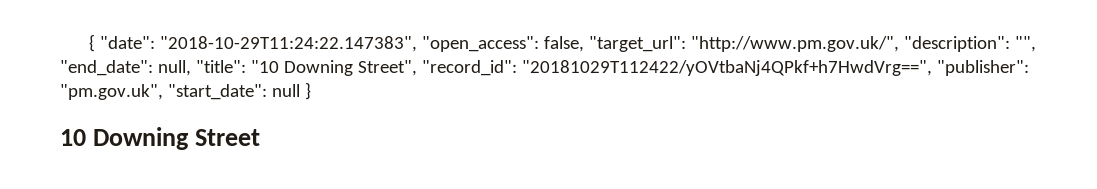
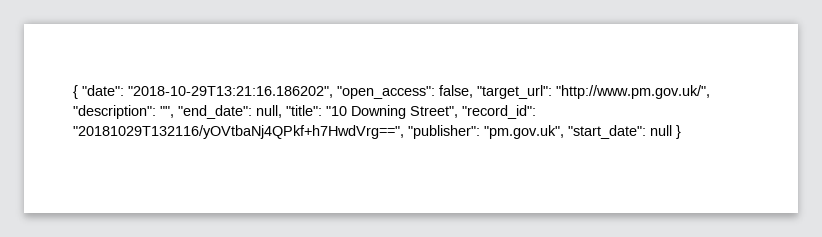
- { "date": "2018-10-29T11:24:22.147383", "open_access": false, "target_url": "http://www.pm.gov.uk/", "description": "", "end_date": null, "title": "10 Downing Street", "record_id": "20181029T112422/yOVtbaNj4QPkf+h7HwdVrg==", "publisher": "pm.gov.uk", "start_date": null }
+ { "date": "2018-10-29T13:21:16.186202", "open_access": false, "target_url": "http://www.pm.gov.uk/", "description": "", "end_date": null, "title": "10 Downing Street", "record_id": "20181029T132116/yOVtbaNj4QPkf+h7HwdVrg==", "publisher": "pm.gov.uk", "start_date": null }
- 10 Downing Street

